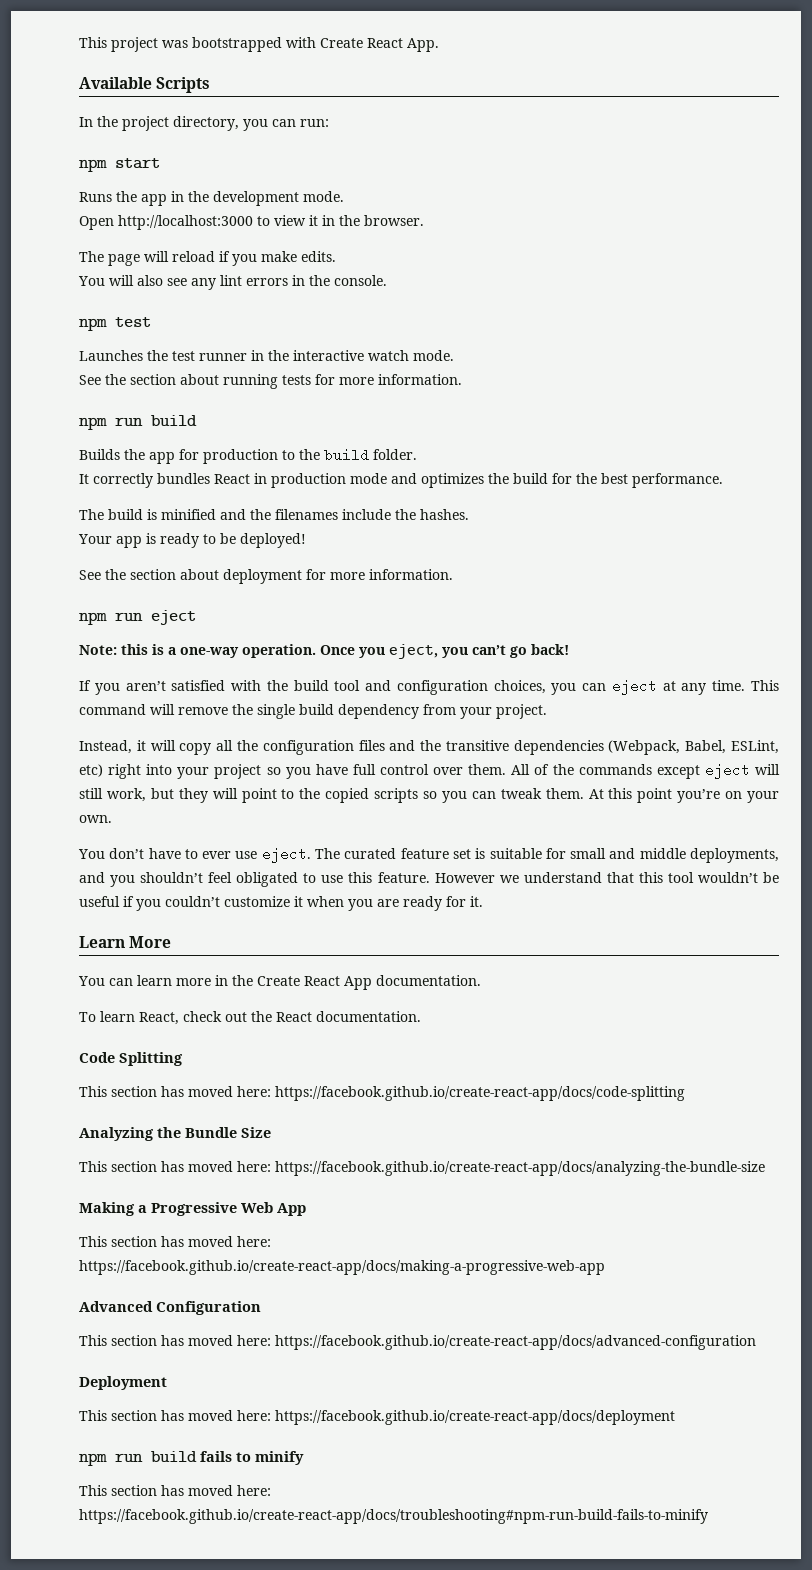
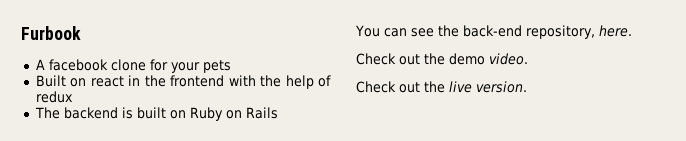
- This project was bootstrapped with Create React App.
- Available Scripts
- In the project directory, you can run:
- npm start
- Runs the app in the development mode.
- Open http://localhost:3000 to view it in the browser.
- The page will reload if you make edits.
- You will also see any lint errors in the console.
- npm test
- Launches the test runner in the interactive watch mode.
- See the section about running tests for more information.
- npm run build
- Builds the app for production to the build folder.
- It correctly bundles React in production mode and optimizes the build for the best performance.
- The build is minified and the filenames include the hashes.
- Your app is ready to be deployed!
- See the section about deployment for more information.
- npm run eject
- Note: this is a one-way operation. Once you eject, you can’t go back!
- If you aren’t satisfied with the build tool and configuration choices, you can eject at any time. This command will remove the single build dependency from your project.
- Instead, it will copy all the configuration files and the transitive dependencies (Webpack, Babel, ESLint, etc) right into your project so you have full control over them. All of the commands except eject will still work, but they will point to the copied scripts so you can tweak them. At this point you’re on your own.
- You don’t have to ever use eject. The curated feature set is suitable for small and middle deployments, and you shouldn’t feel obligated to use this feature. However we understand that this tool wouldn’t be useful if you couldn’t customize it when you are ready for it.
- Learn More
- You can learn more in the Create React App documentation.
- To learn React, check out the React documentation.
- Code Splitting
- This section has moved here: https://facebook.github.io/create-react-app/docs/code-splitting
- Analyzing the Bundle Size
- This section has moved here: https://facebook.github.io/create-react-app/docs/analyzing-the-bundle-size
- Making a Progressive Web App
- This section has moved here: https://facebook.github.io/create-react-app/docs/making-a-progressive-web-app
- Advanced Configuration
- This section has moved here: https://facebook.github.io/create-react-app/docs/advanced-configuration
- Deployment
- This section has moved here: https://facebook.github.io/create-react-app/docs/deployment
- npm run build fails to minify
- This section has moved here: https://facebook.github.io/create-react-app/docs/troubleshooting#npm-run-build-fails-to-minify
+ Furbook
+ A facebook clone for your pets
+ Built on react in the frontend with the help of redux
+ The backend is built on Ruby on Rails
+ You can see the back-end repository, here.
+ Check out the demo video.
+ Check out the live version.

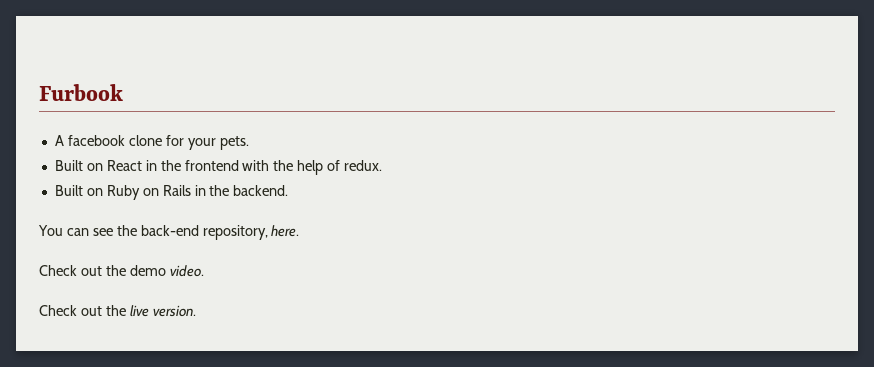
- A facebook clone for your pets
- Built on react in the frontend with the help of redux
- The backend is built on Ruby on Rails
+ A facebook clone for your pets.
+ Built on React in the frontend with the help of redux.
+ Built on Ruby on Rails in the backend.

